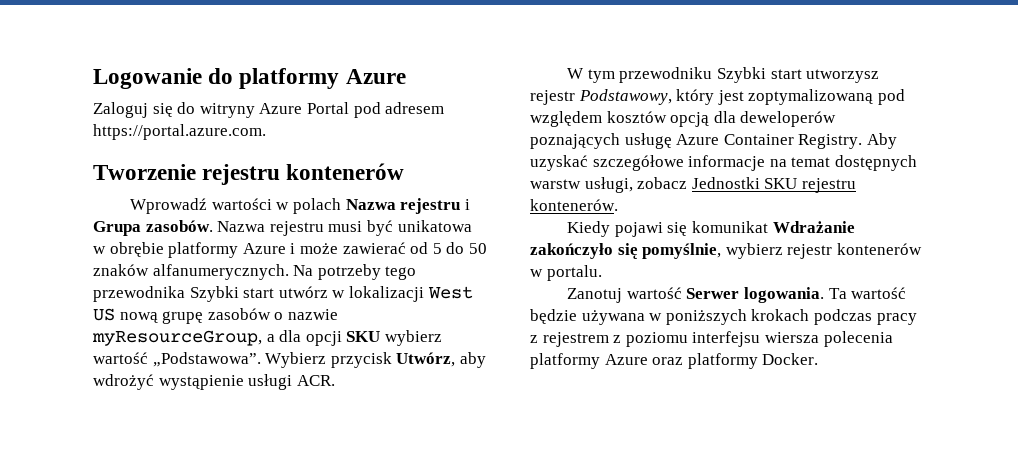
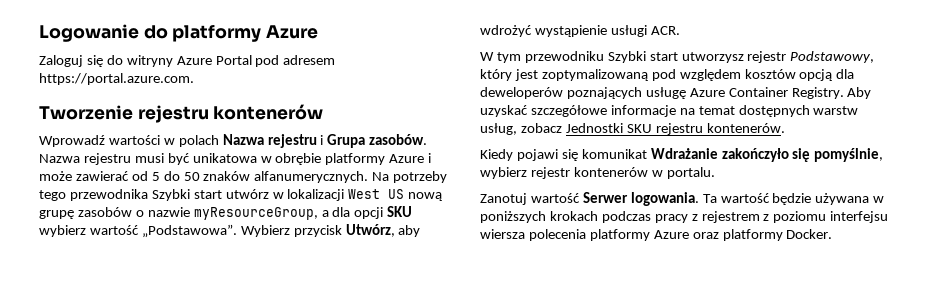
- Aby uzyskać szczegółowe informacje na temat dostępnych warstw usługi, zobacz Jednostki SKU rejestru kontenerów.
+ Aby uzyskać szczegółowe informacje na temat dostępnych warstw usług, zobacz Jednostki SKU rejestru kontenerów.

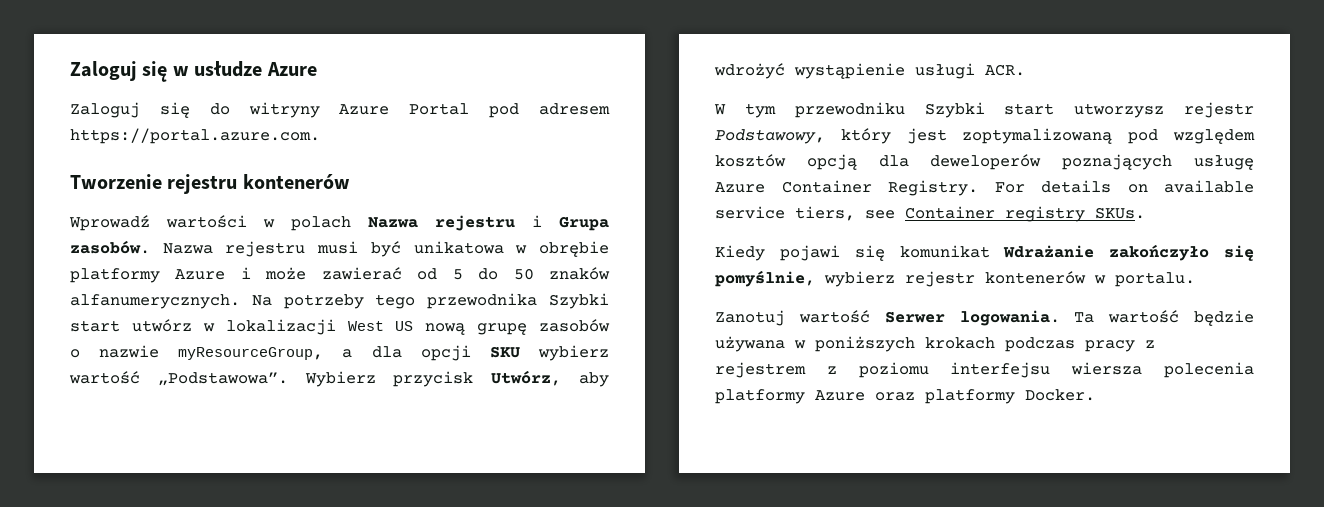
- Logowanie do platformy Azure
+ Zaloguj się w usłudze Azure
- Aby uzyskać szczegółowe informacje na temat dostępnych warstw usług, zobacz Jednostki SKU rejestru kontenerów.
+ For details on available service tiers, see Container registry SKUs.

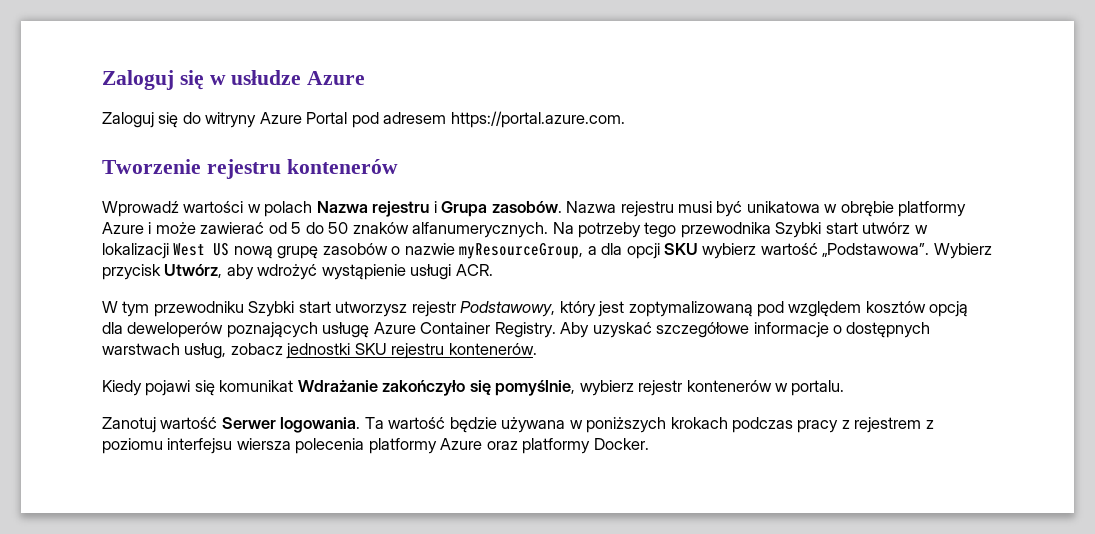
- For details on available service tiers, see Container registry SKUs.
+ Aby uzyskać szczegółowe informacje o dostępnych warstwach usług, zobacz jednostki SKU rejestru kontenerów.

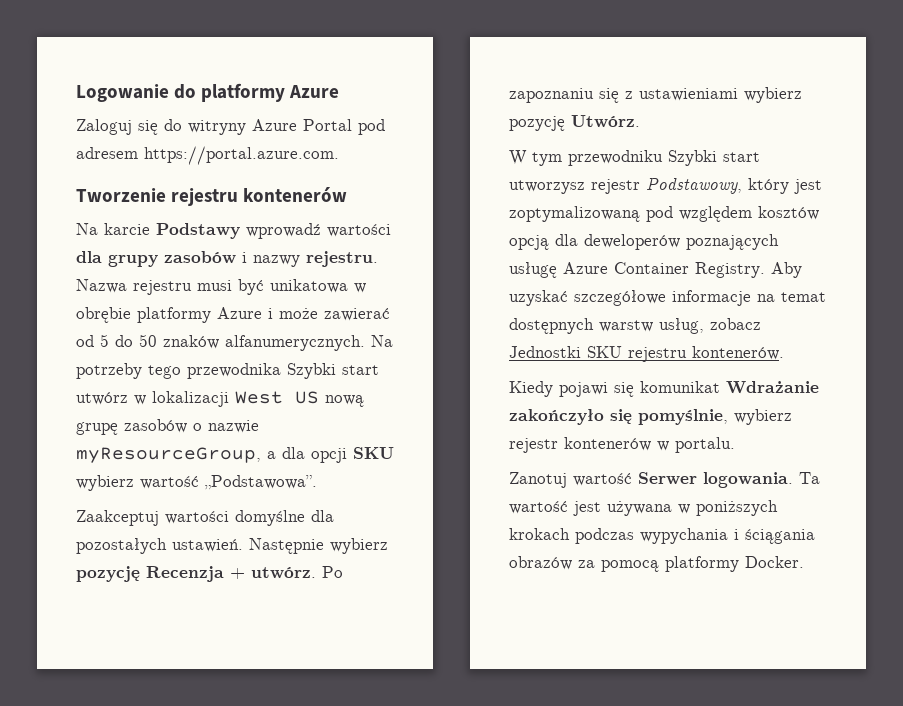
- Zaloguj się w usłudze Azure
+ Logowanie do platformy Azure
- Wprowadź wartości w polach Nazwa rejestru i Grupa zasobów.
+ Na karcie Podstawy wprowadź wartości dla grupy zasobów i nazwy rejestru.
- Na potrzeby tego przewodnika Szybki start utwórz w lokalizacji West US nową grupę zasobów o nazwie myResourceGroup, a dla opcji SKU wybierz wartość „Podstawowa”. Wybierz przycisk Utwórz, aby wdrożyć wystąpienie usługi ACR.
+ Na potrzeby tego przewodnika Szybki start utwórz w lokalizacji West US nową grupę zasobów o nazwie myResourceGroup, a dla opcji SKU wybierz wartość „Podstawowa”.
+ Zaakceptuj wartości domyślne dla pozostałych ustawień. Następnie wybierz pozycję Recenzja + utwórz. Po zapoznaniu się z ustawieniami wybierz pozycję Utwórz.
- Aby uzyskać szczegółowe informacje o dostępnych warstwach usług, zobacz jednostki SKU rejestru kontenerów.
+ Aby uzyskać szczegółowe informacje na temat dostępnych warstw usług, zobacz Jednostki SKU rejestru kontenerów.
- Ta wartość będzie używana w poniższych krokach podczas pracy z rejestrem z poziomu interfejsu wiersza polecenia platformy Azure oraz platformy Docker.
+ Ta wartość jest używana w poniższych krokach podczas wypychania i ściągania obrazów za pomocą platformy Docker.

